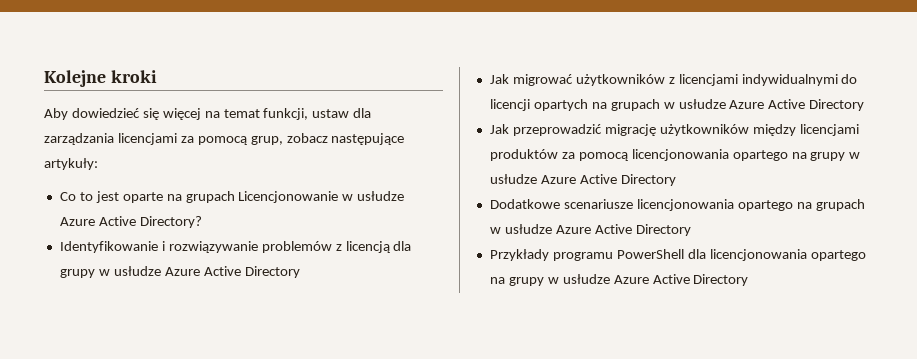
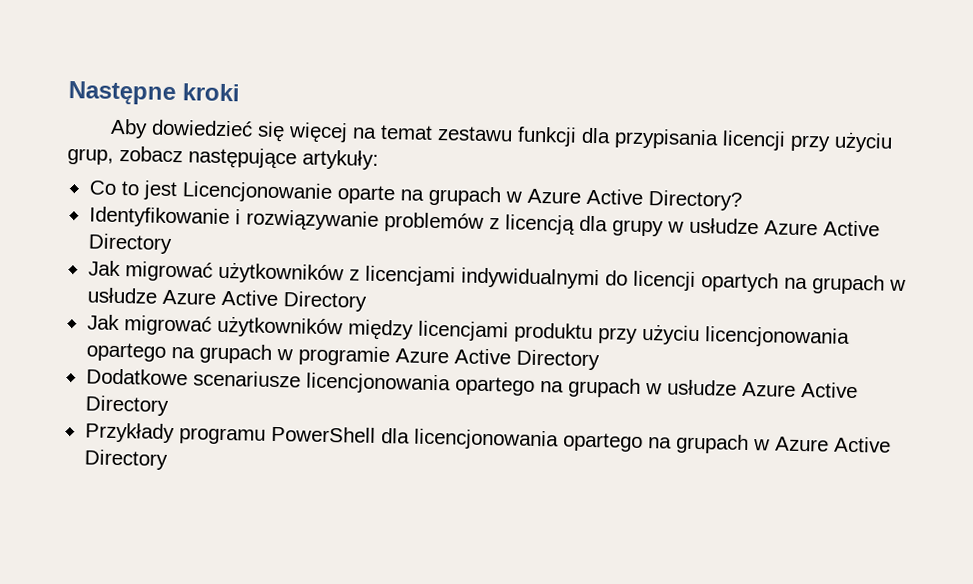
- Kolejne kroki
+ Następne kroki
- Aby dowiedzieć się więcej na temat funkcji, ustaw dla zarządzania licencjami za pomocą grup, zobacz następujące artykuły:
+ Aby dowiedzieć się więcej na temat zestawu funkcji dla przypisania licencji przy użyciu grup, zobacz następujące artykuły:
- Co to jest oparte na grupach Licencjonowanie w usłudze Azure Active Directory?
+ Co to jest Licencjonowanie oparte na grupach w Azure Active Directory?
- Jak przeprowadzić migrację użytkowników między licencjami produktów za pomocą licencjonowania opartego na grupy w usłudze Azure Active Directory
+ Jak migrować użytkowników między licencjami produktu przy użyciu licencjonowania opartego na grupach w programie Azure Active Directory
- Przykłady programu PowerShell dla licencjonowania opartego na grupy w usłudze Azure Active Directory
+ Przykłady programu PowerShell dla licencjonowania opartego na grupach w Azure Active Directory

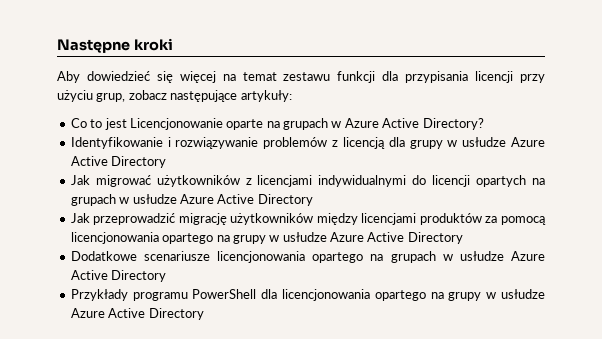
- Jak migrować użytkowników między licencjami produktu przy użyciu licencjonowania opartego na grupach w programie Azure Active Directory
+ Jak przeprowadzić migrację użytkowników między licencjami produktów za pomocą licencjonowania opartego na grupy w usłudze Azure Active Directory
- Przykłady programu PowerShell dla licencjonowania opartego na grupach w Azure Active Directory
+ Przykłady programu PowerShell dla licencjonowania opartego na grupy w usłudze Azure Active Directory

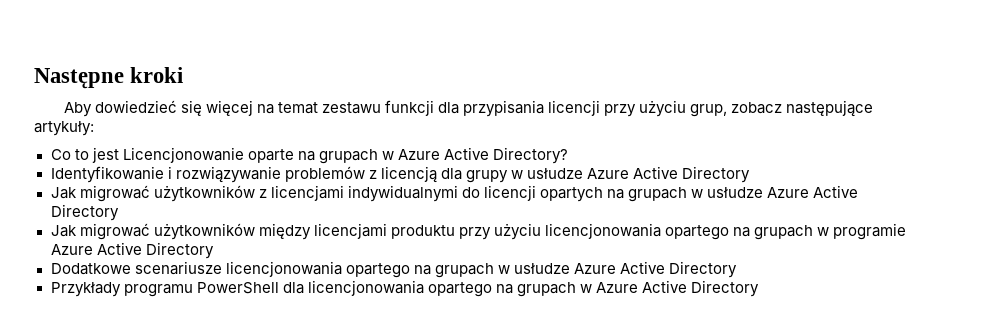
- Jak przeprowadzić migrację użytkowników między licencjami produktów za pomocą licencjonowania opartego na grupy w usłudze Azure Active Directory
+ Jak migrować użytkowników między licencjami produktu przy użyciu licencjonowania opartego na grupach w programie Azure Active Directory
- Przykłady programu PowerShell dla licencjonowania opartego na grupy w usłudze Azure Active Directory
+ Przykłady programu PowerShell dla licencjonowania opartego na grupach w Azure Active Directory

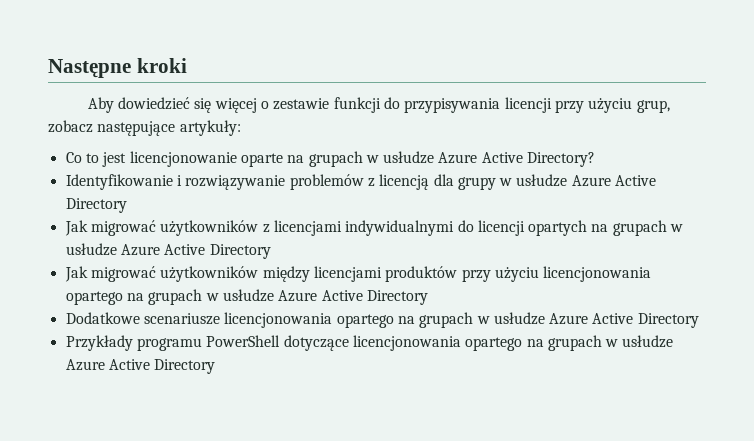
- Aby dowiedzieć się więcej na temat zestawu funkcji dla przypisania licencji przy użyciu grup, zobacz następujące artykuły:
+ Aby dowiedzieć się więcej o zestawie funkcji do przypisywania licencji przy użyciu grup, zobacz następujące artykuły:
- Co to jest Licencjonowanie oparte na grupach w Azure Active Directory?
+ Co to jest licencjonowanie oparte na grupach w usłudze Azure Active Directory?
- Jak migrować użytkowników między licencjami produktu przy użyciu licencjonowania opartego na grupach w programie Azure Active Directory
+ Jak migrować użytkowników między licencjami produktów przy użyciu licencjonowania opartego na grupach w usłudze Azure Active Directory
- Przykłady programu PowerShell dla licencjonowania opartego na grupach w Azure Active Directory
+ Przykłady programu PowerShell dotyczące licencjonowania opartego na grupach w usłudze Azure Active Directory

